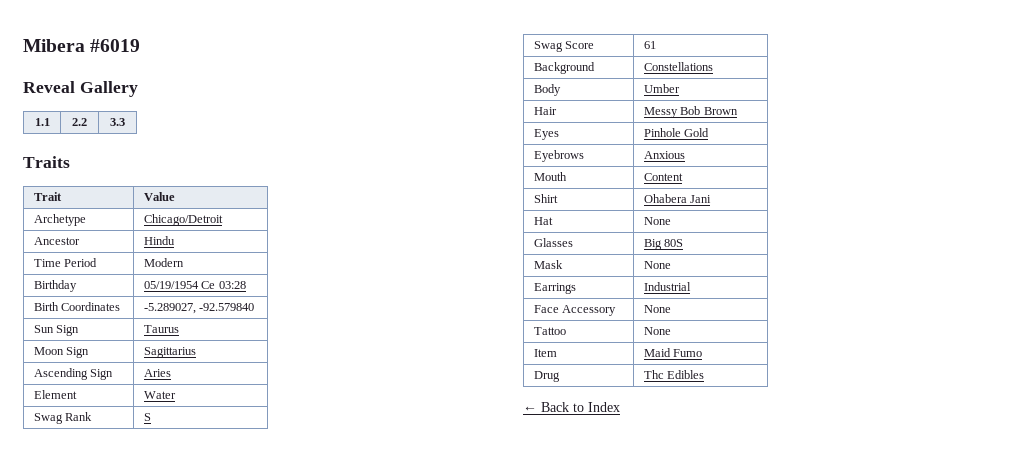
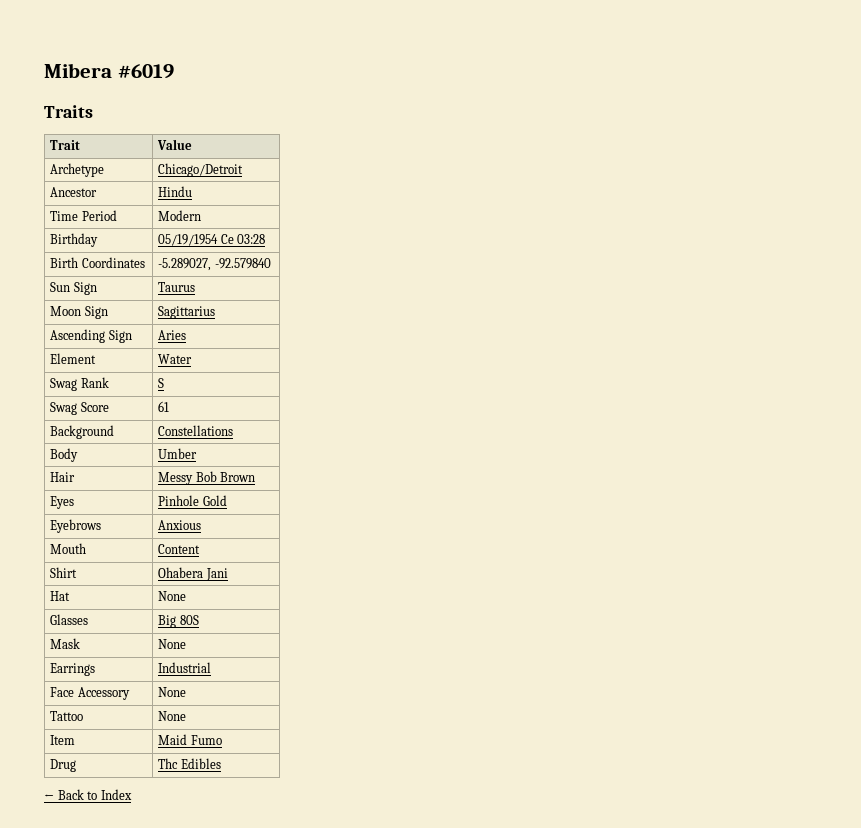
- Reveal Gallery
- 1.1 | 2.2 | 3.3

